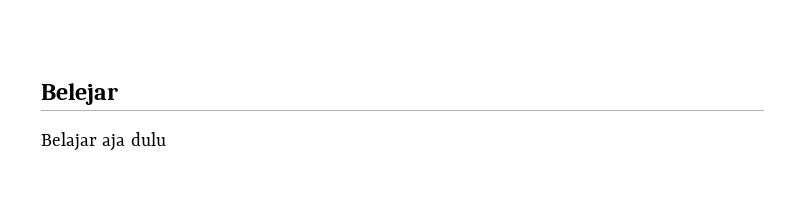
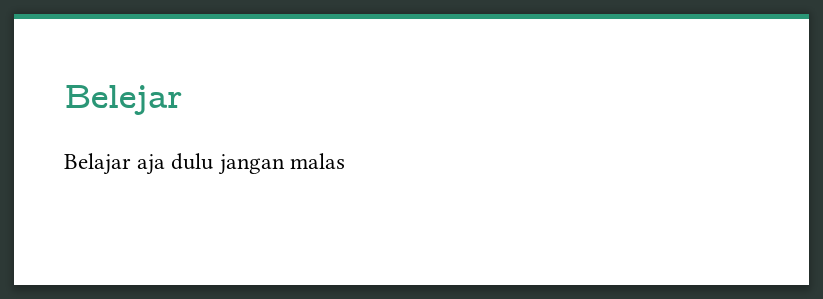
- Belajar aja dulu
+ Belajar aja dulu jangan malas

